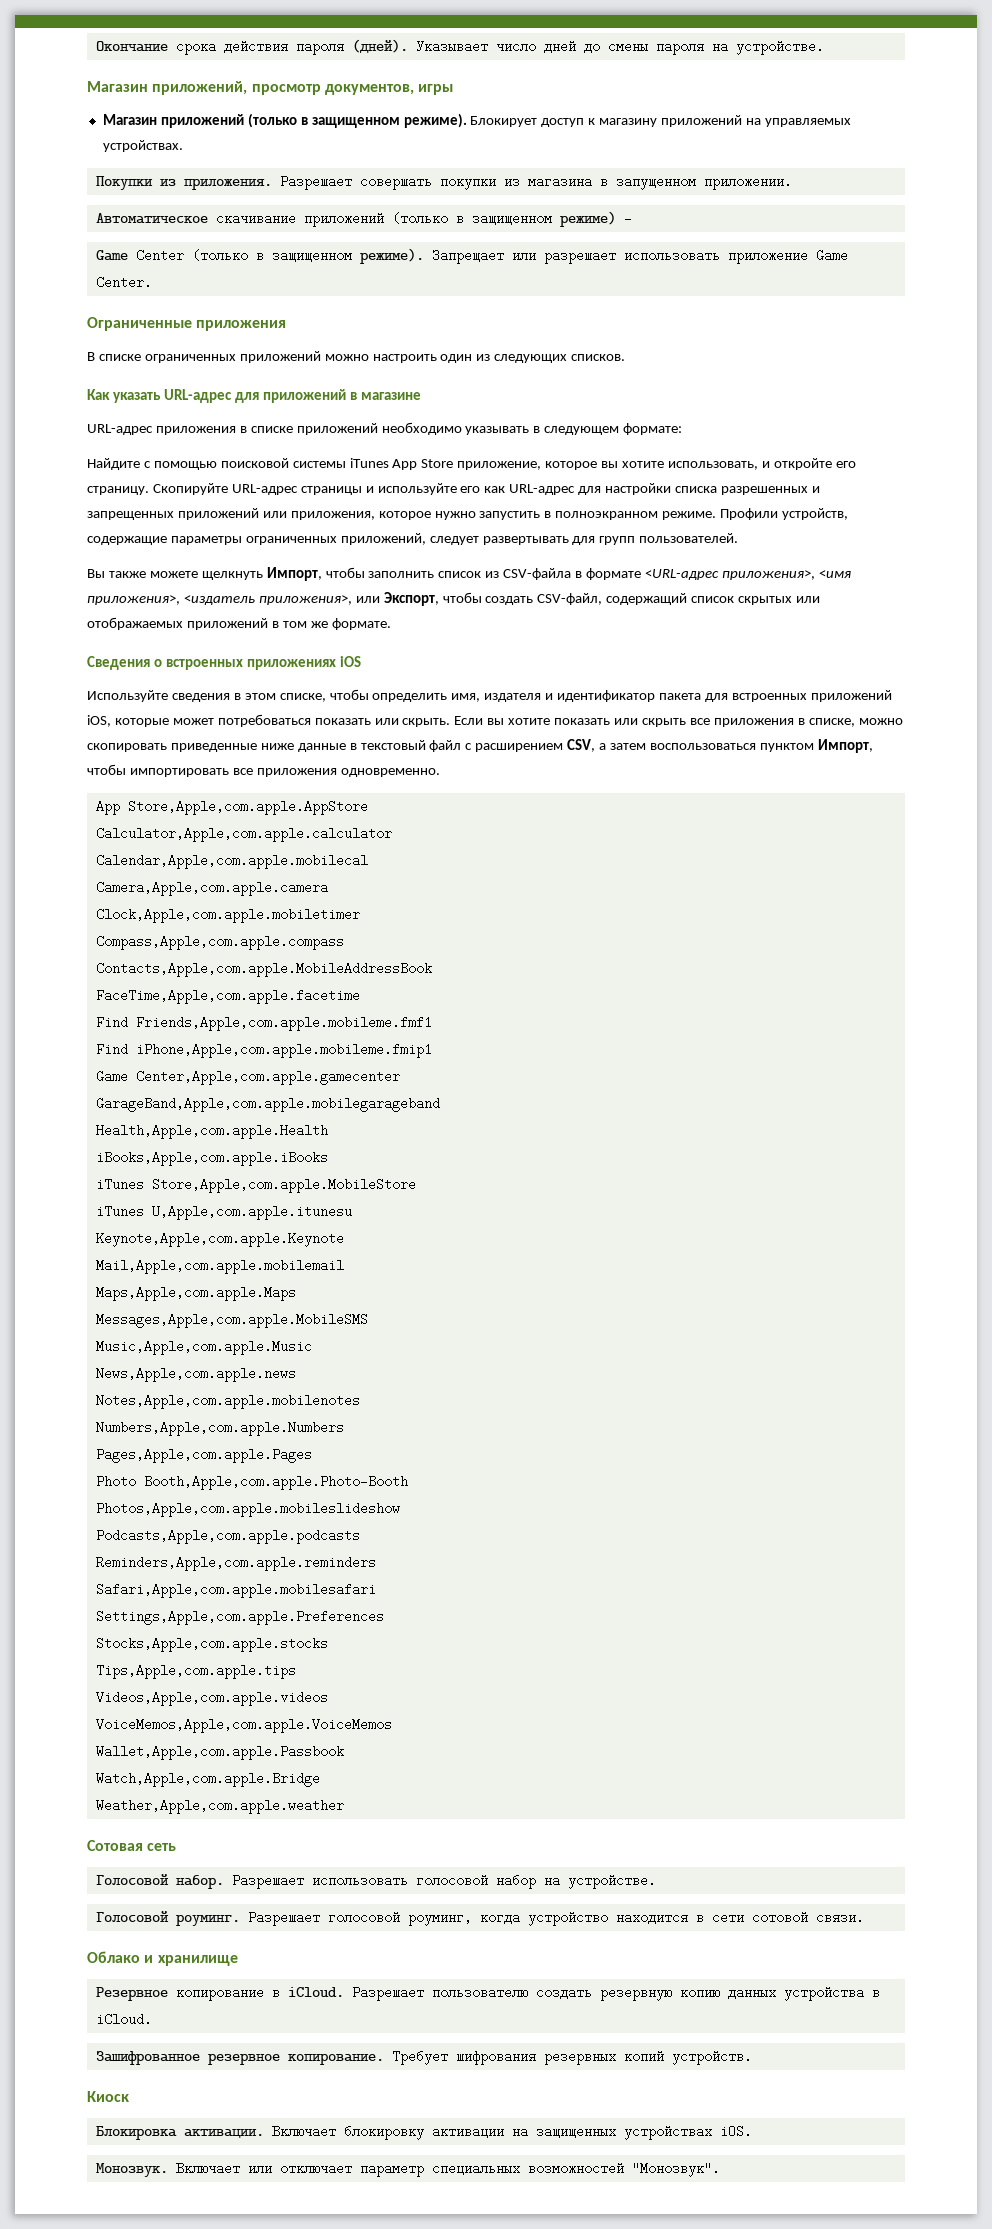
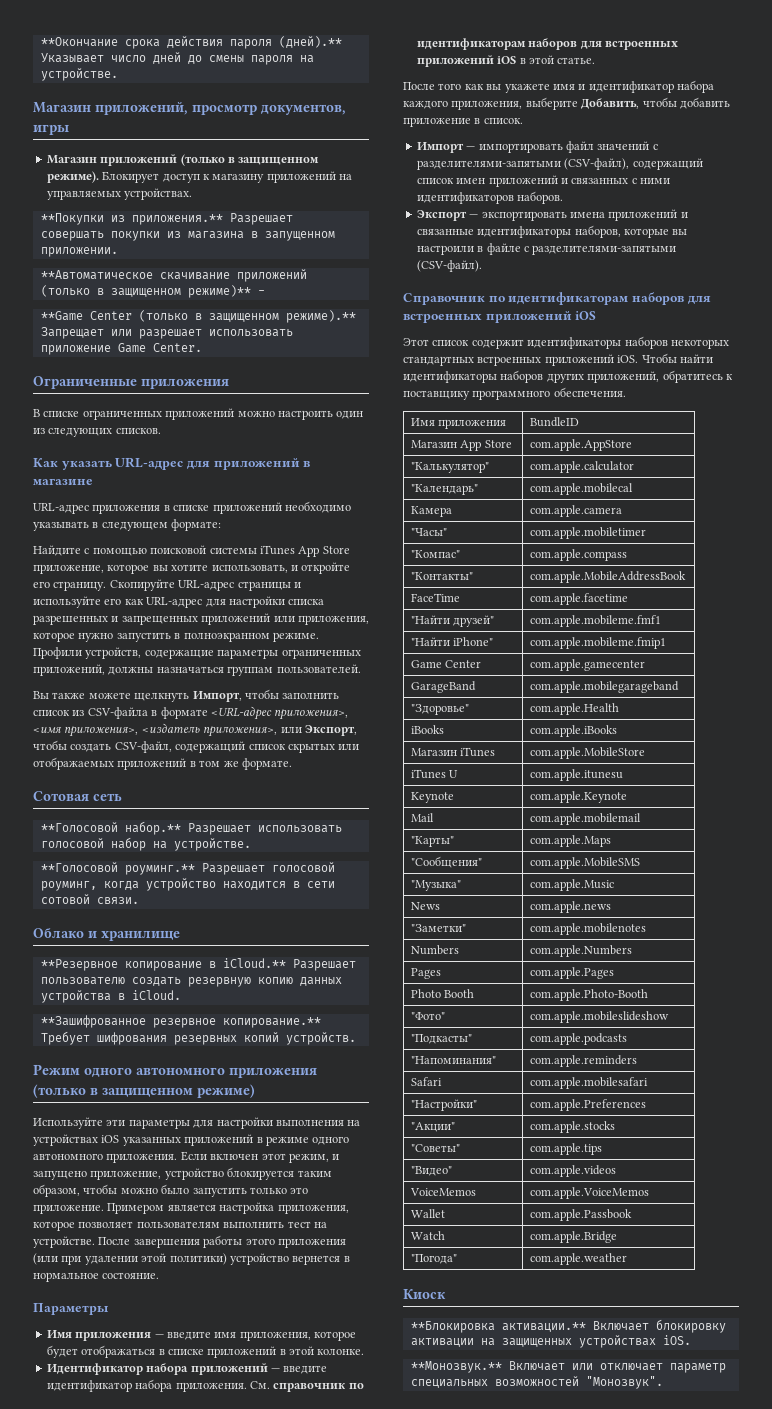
- Окончание срока действия пароля (дней). Указывает число дней до смены пароля на устройстве.
+ **Окончание срока действия пароля (дней).** Указывает число дней до смены пароля на устройстве.
- Покупки из приложения. Разрешает совершать покупки из магазина в запущенном приложении.
+ **Покупки из приложения.** Разрешает совершать покупки из магазина в запущенном приложении.
- Автоматическое скачивание приложений (только в защищенном режиме) -
+ **Автоматическое скачивание приложений (только в защищенном режиме)** -
- Game Center (только в защищенном режиме). Запрещает или разрешает использовать приложение Game Center.
+ **Game Center (только в защищенном режиме).** Запрещает или разрешает использовать приложение Game Center.
- Профили устройств, содержащие параметры ограниченных приложений, следует развертывать для групп пользователей.
+ Профили устройств, содержащие параметры ограниченных приложений, должны назначаться группам пользователей.
- Сведения о встроенных приложениях iOS
- Используйте сведения в этом списке, чтобы определить имя, издателя и идентификатор пакета для встроенных приложений iOS, которые может потребоваться показать или скрыть. Если вы хотите показать или скрыть все приложения в списке, можно скопировать приведенные ниже данные в текстовый файл с расширением CSV, а затем воспользоваться пунктом Импорт, чтобы импортировать все приложения одновременно.
- App Store,Apple,com.apple.AppStore
- Calculator,Apple,com.apple.calculator
- Calendar,Apple,com.apple.mobilecal
- Camera,Apple,com.apple.camera
- Clock,Apple,com.apple.mobiletimer
- Compass,Apple,com.apple.compass
- Contacts,Apple,com.apple.MobileAddressBook
- FaceTime,Apple,com.apple.facetime
- Find Friends,Apple,com.apple.mobileme.fmf1
- Find iPhone,Apple,com.apple.mobileme.fmip1
- Game Center,Apple,com.apple.gamecenter
- GarageBand,Apple,com.apple.mobilegarageband
- Health,Apple,com.apple.Health
- iBooks,Apple,com.apple.iBooks
- iTunes Store,Apple,com.apple.MobileStore
- iTunes U,Apple,com.apple.itunesu
- Keynote,Apple,com.apple.Keynote
- Mail,Apple,com.apple.mobilemail
- Maps,Apple,com.apple.Maps
- Messages,Apple,com.apple.MobileSMS
- Music,Apple,com.apple.Music
- News,Apple,com.apple.news
- Notes,Apple,com.apple.mobilenotes
- Numbers,Apple,com.apple.Numbers
- Pages,Apple,com.apple.Pages
- Photo Booth,Apple,com.apple.Photo-Booth
- Photos,Apple,com.apple.mobileslideshow
- Podcasts,Apple,com.apple.podcasts
- Reminders,Apple,com.apple.reminders
- Safari,Apple,com.apple.mobilesafari
- Settings,Apple,com.apple.Preferences
- Stocks,Apple,com.apple.stocks
- Tips,Apple,com.apple.tips
- Videos,Apple,com.apple.videos
- VoiceMemos,Apple,com.apple.VoiceMemos
- Wallet,Apple,com.apple.Passbook
- Watch,Apple,com.apple.Bridge
- Weather,Apple,com.apple.weather
- Голосовой набор. Разрешает использовать голосовой набор на устройстве.
+ **Голосовой набор.** Разрешает использовать голосовой набор на устройстве.
- Голосовой роуминг. Разрешает голосовой роуминг, когда устройство находится в сети сотовой связи.
+ **Голосовой роуминг.** Разрешает голосовой роуминг, когда устройство находится в сети сотовой связи.
- Резервное копирование в iCloud. Разрешает пользователю создать резервную копию данных устройства в iCloud.
+ **Резервное копирование в iCloud.** Разрешает пользователю создать резервную копию данных устройства в iCloud.
- Зашифрованное резервное копирование. Требует шифрования резервных копий устройств.
+ **Зашифрованное резервное копирование.** Требует шифрования резервных копий устройств.
+ Режим одного автономного приложения (только в защищенном режиме)
+ Используйте эти параметры для настройки выполнения на устройствах iOS указанных приложений в режиме одного автономного приложения. Если включен этот режим, и запущено приложение, устройство блокируется таким образом, чтобы можно было запустить только это приложение. Примером является настройка приложения, которое позволяет пользователям выполнить тест на устройстве. После завершения работы этого приложения (или при удалении этой политики) устройство вернется в нормальное состояние.
+ Параметры
+ Имя приложения — введите имя приложения, которое будет отображаться в списке приложений в этой колонке.
+ Идентификатор набора приложений — введите идентификатор набора приложения. См. справочник по идентификаторам наборов для встроенных приложений iOS в этой статье.
+ После того как вы укажете имя и идентификатор набора каждого приложения, выберите Добавить, чтобы добавить приложение в список.
+ Импорт — импортировать файл значений с разделителями-запятыми (CSV-файл), содержащий список имен приложений и связанных с ними идентификаторов наборов.
+ Экспорт — экспортировать имена приложений и связанные идентификаторы наборов, которые вы настроили в файле с разделителями-запятыми (CSV-файл).
+ Справочник по идентификаторам наборов для встроенных приложений iOS
+ Этот список содержит идентификаторы наборов некоторых стандартных встроенных приложений iOS. Чтобы найти идентификаторы наборов других приложений, обратитесь к поставщику программного обеспечения.
+ Имя приложения | BundleID
+ Магазин App Store | com.apple.AppStore
+ "Калькулятор" | com.apple.calculator
+ "Календарь" | com.apple.mobilecal
+ Камера | com.apple.camera
+ "Часы" | com.apple.mobiletimer
+ "Компас" | com.apple.compass
+ "Контакты" | com.apple.MobileAddressBook
+ FaceTime | com.apple.facetime
+ "Найти друзей" | com.apple.mobileme.fmf1
+ "Найти iPhone" | com.apple.mobileme.fmip1
+ Game Center | com.apple.gamecenter
+ GarageBand | com.apple.mobilegarageband
+ "Здоровье" | com.apple.Health
+ iBooks | com.apple.iBooks
+ Магазин iTunes | com.apple.MobileStore
+ iTunes U | com.apple.itunesu
+ Keynote | com.apple.Keynote
+ Mail | com.apple.mobilemail
+ "Карты" | com.apple.Maps
+ "Сообщения" | com.apple.MobileSMS
+ "Музыка" | com.apple.Music
+ News | com.apple.news
+ "Заметки" | com.apple.mobilenotes
+ Numbers | com.apple.Numbers
+ Pages | com.apple.Pages
+ Photo Booth | com.apple.Photo-Booth
+ "Фото" | com.apple.mobileslideshow
+ "Подкасты" | com.apple.podcasts
+ "Напоминания" | com.apple.reminders
+ Safari | com.apple.mobilesafari
+ "Настройки" | com.apple.Preferences
+ "Акции" | com.apple.stocks
+ "Советы" | com.apple.tips
+ "Видео" | com.apple.videos
+ VoiceMemos | com.apple.VoiceMemos
+ Wallet | com.apple.Passbook
+ Watch | com.apple.Bridge
+ "Погода" | com.apple.weather
- Блокировка активации. Включает блокировку активации на защищенных устройствах iOS.
+ **Блокировка активации.** Включает блокировку активации на защищенных устройствах iOS.
- Монозвук. Включает или отключает параметр специальных возможностей "Монозвук".
+ **Монозвук.** Включает или отключает параметр специальных возможностей "Монозвук".

